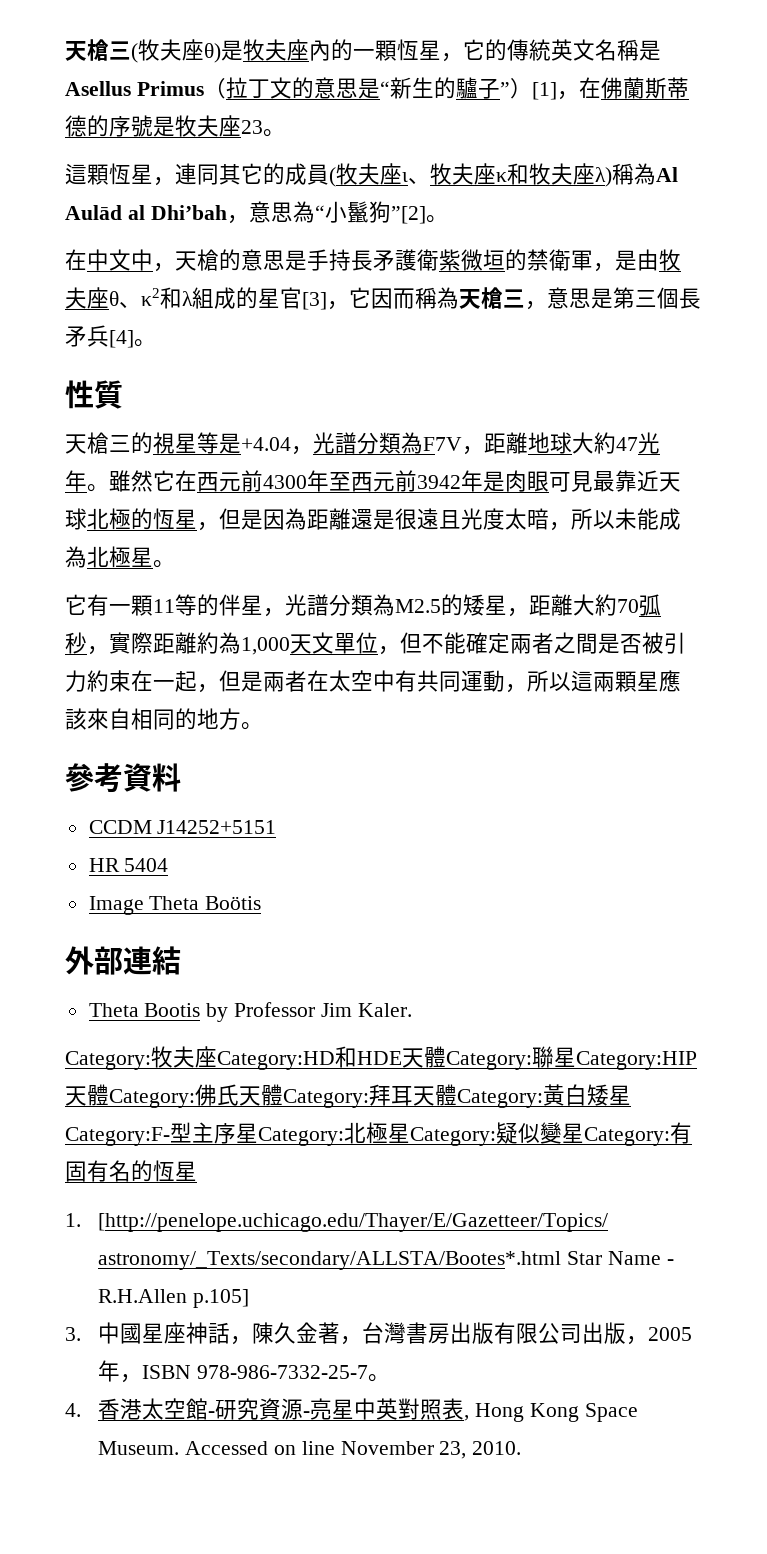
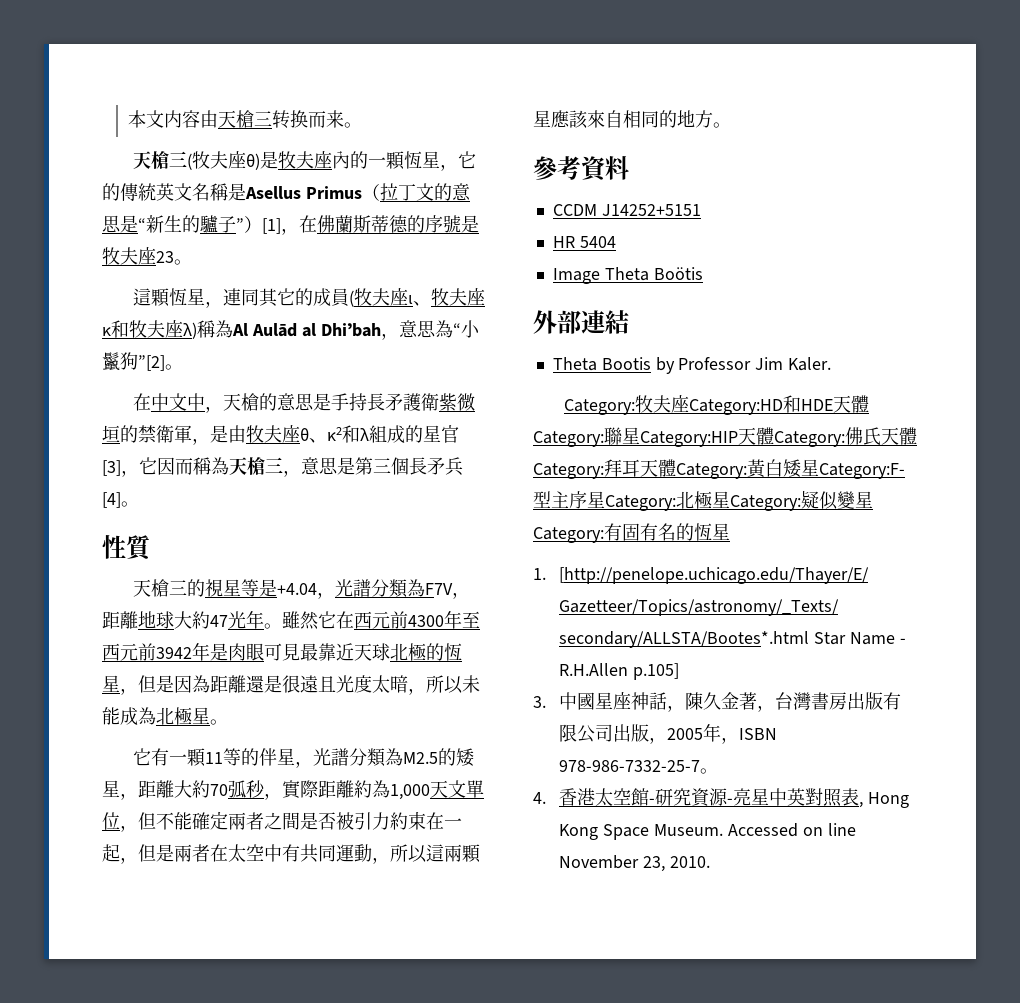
+ 本文内容由天槍三转换而来。

